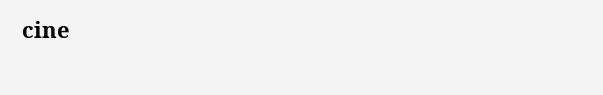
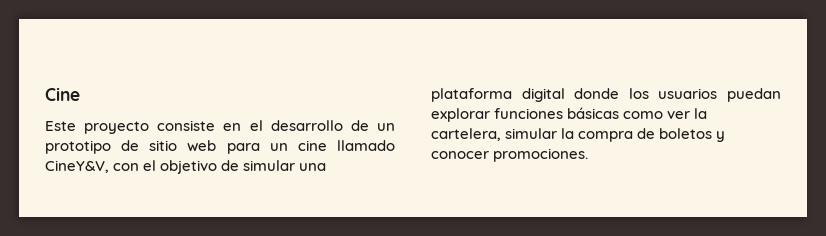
- cine
+ Cine
+ Este proyecto consiste en el desarrollo de un prototipo de sitio web para un cine llamado CineY&V, con el objetivo de simular una plataforma digital donde los usuarios puedan explorar funciones básicas como ver la cartelera, simular la compra de boletos y conocer promociones.

